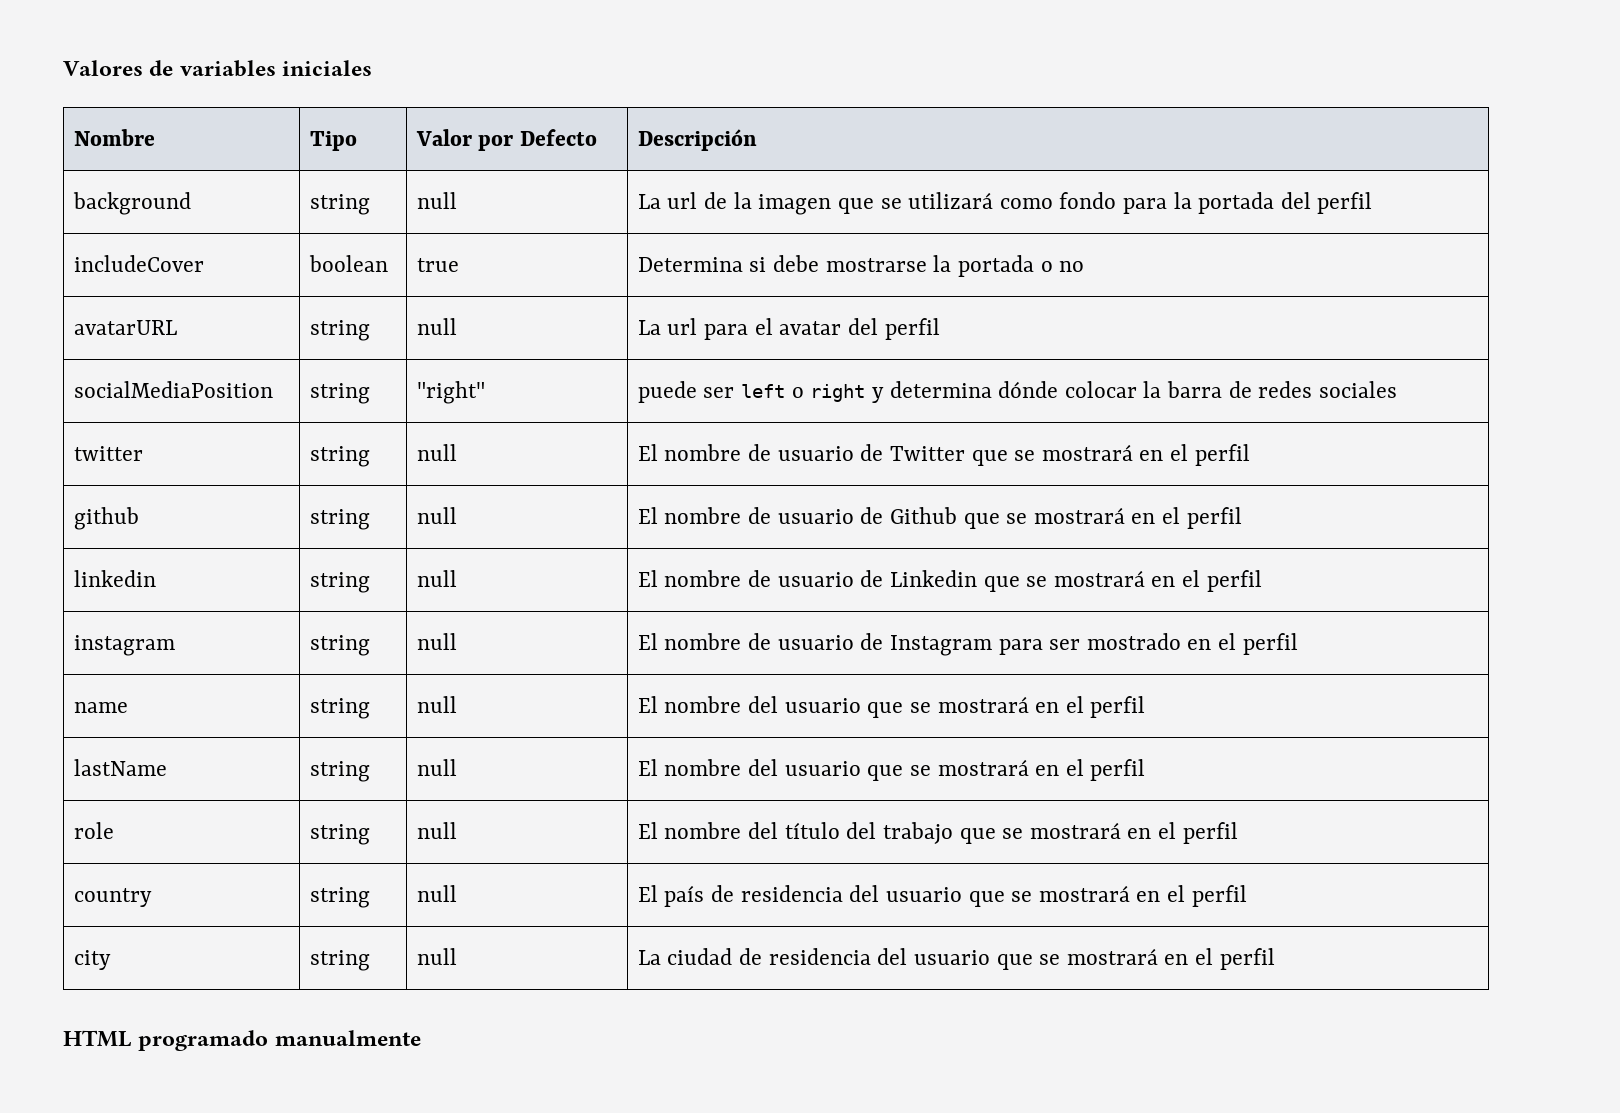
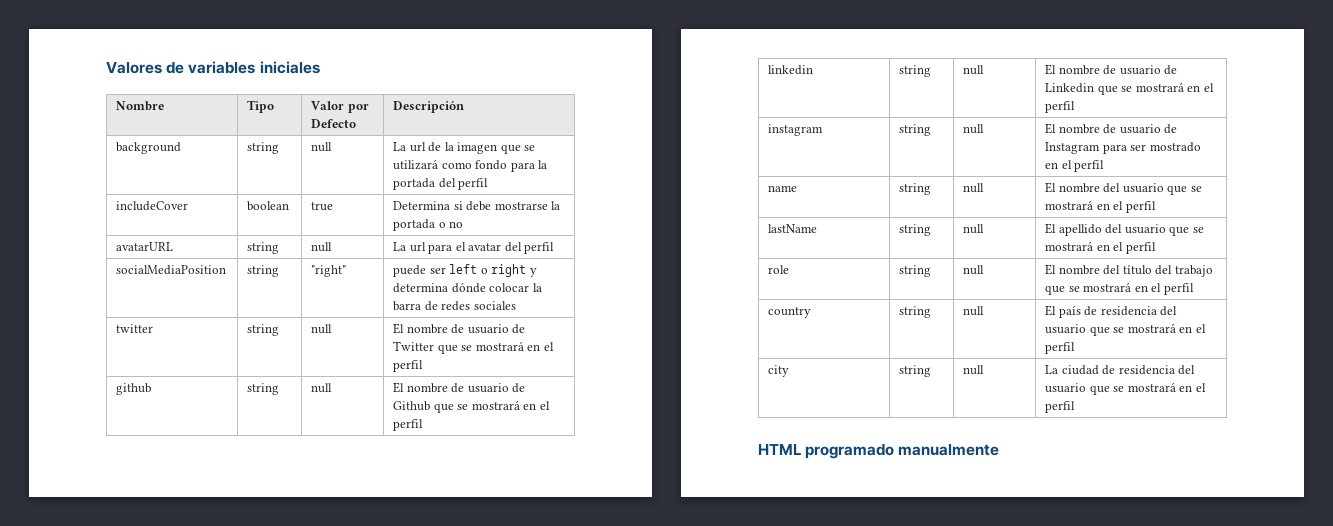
- lastName | string | null | El nombre del usuario que se mostrará en el perfil
+ lastName | string | null | El apellido del usuario que se mostrará en el perfil

